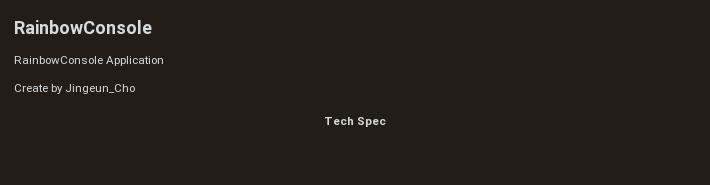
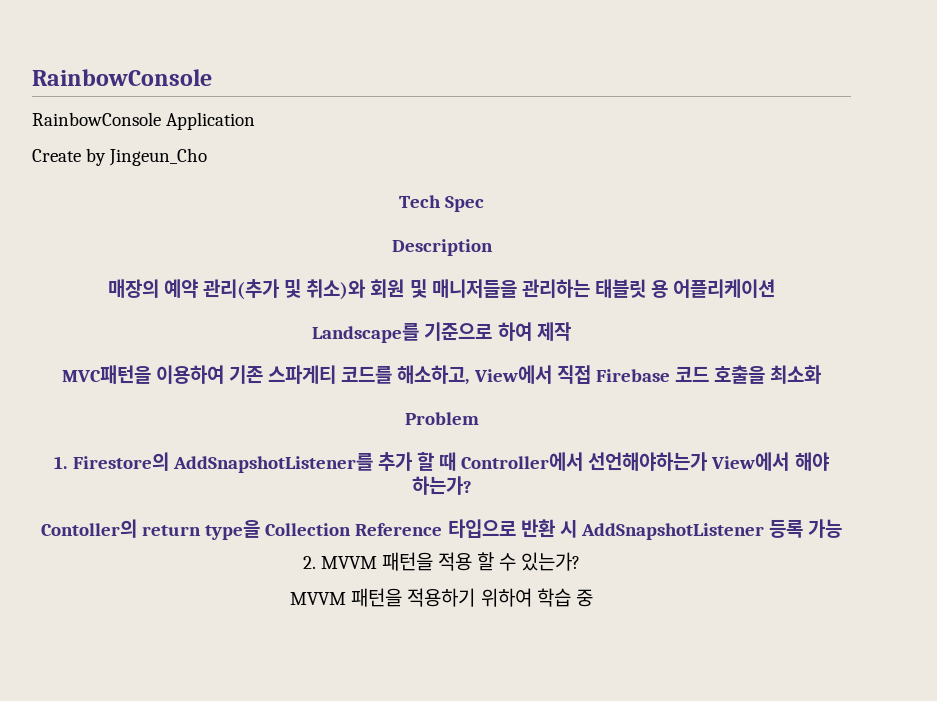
+ Description
+ 매장의 예약 관리(추가 및 취소)와 회원 및 매니저들을 관리하는 태블릿 용 어플리케이션
+ Landscape를 기준으로 하여 제작
+ MVC패턴을 이용하여 기존 스파게티 코드를 해소하고, View에서 직접 Firebase 코드 호출을 최소화
+ Problem
+ 1. Firestore의 AddSnapshotListener를 추가 할 때 Controller에서 선언해야하는가 View에서 해야 하는가?
+ Contoller의 return type을 Collection Reference 타입으로 반환 시 AddSnapshotListener 등록 가능
+ 2. MVVM 패턴을 적용 할 수 있는가?
+ MVVM 패턴을 적용하기 위하여 학습 중

